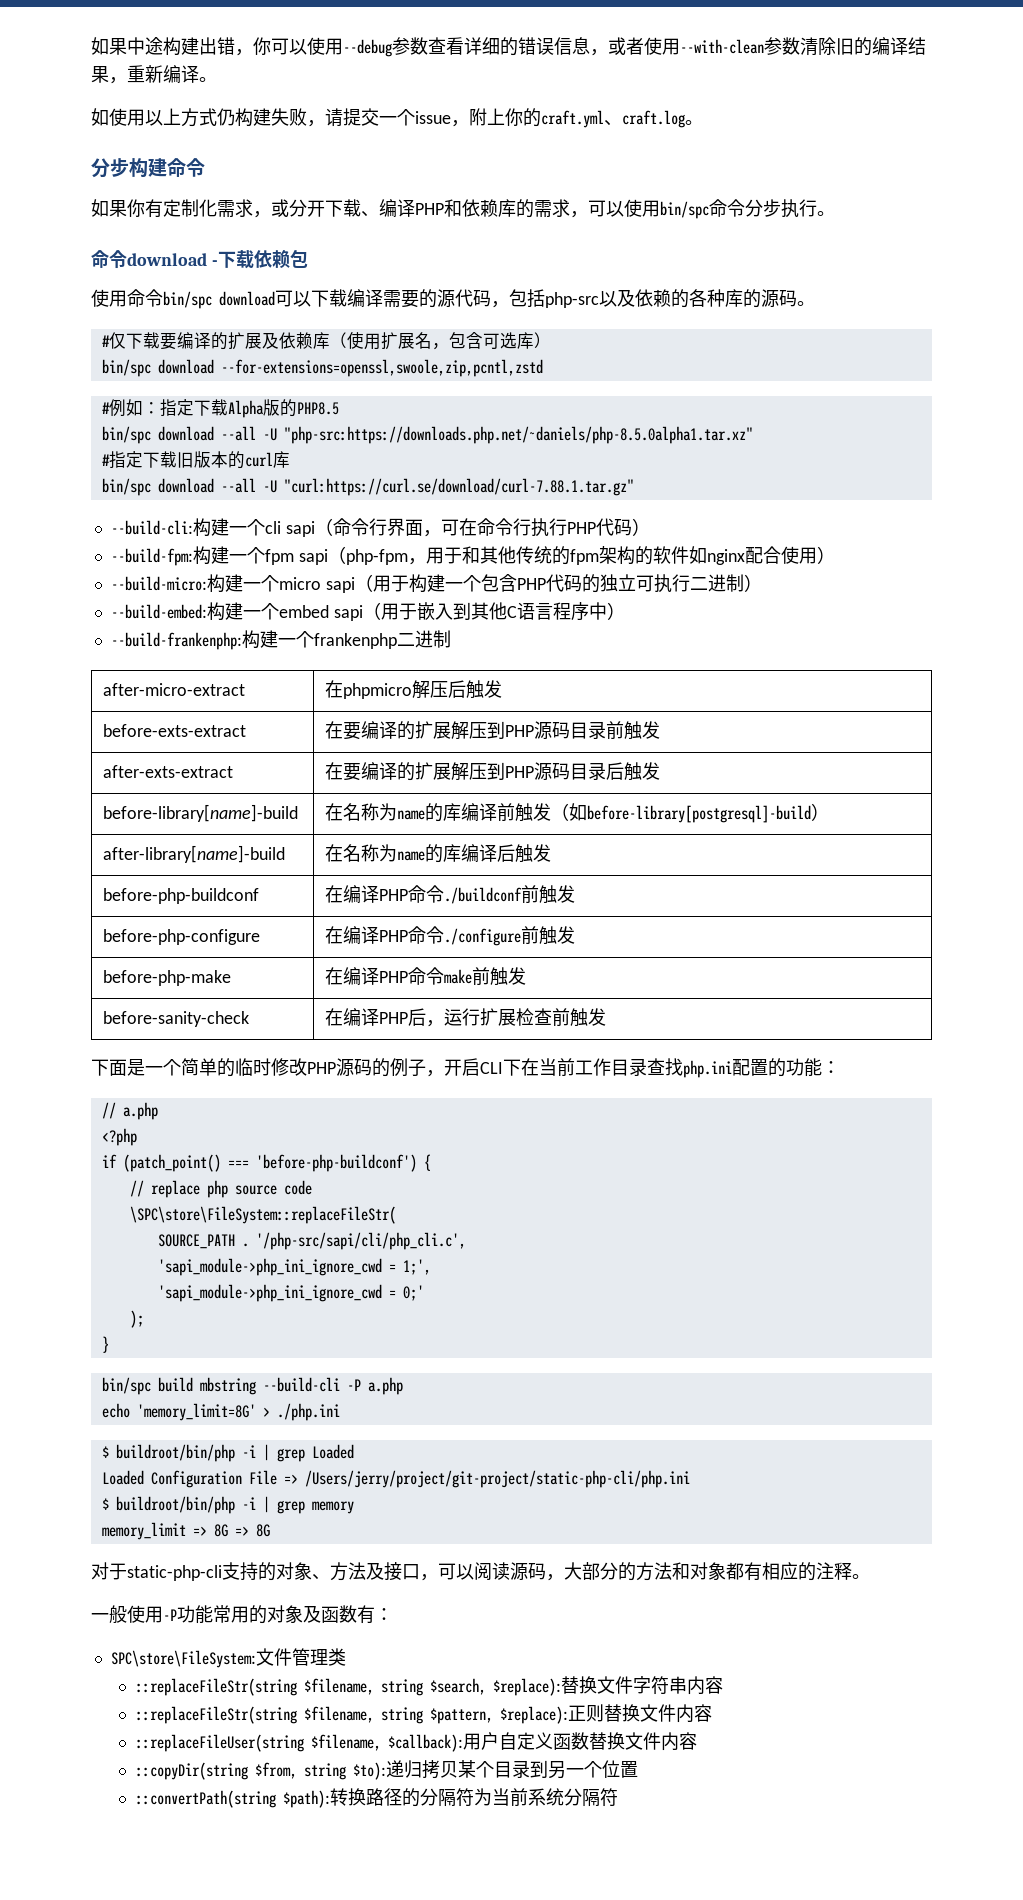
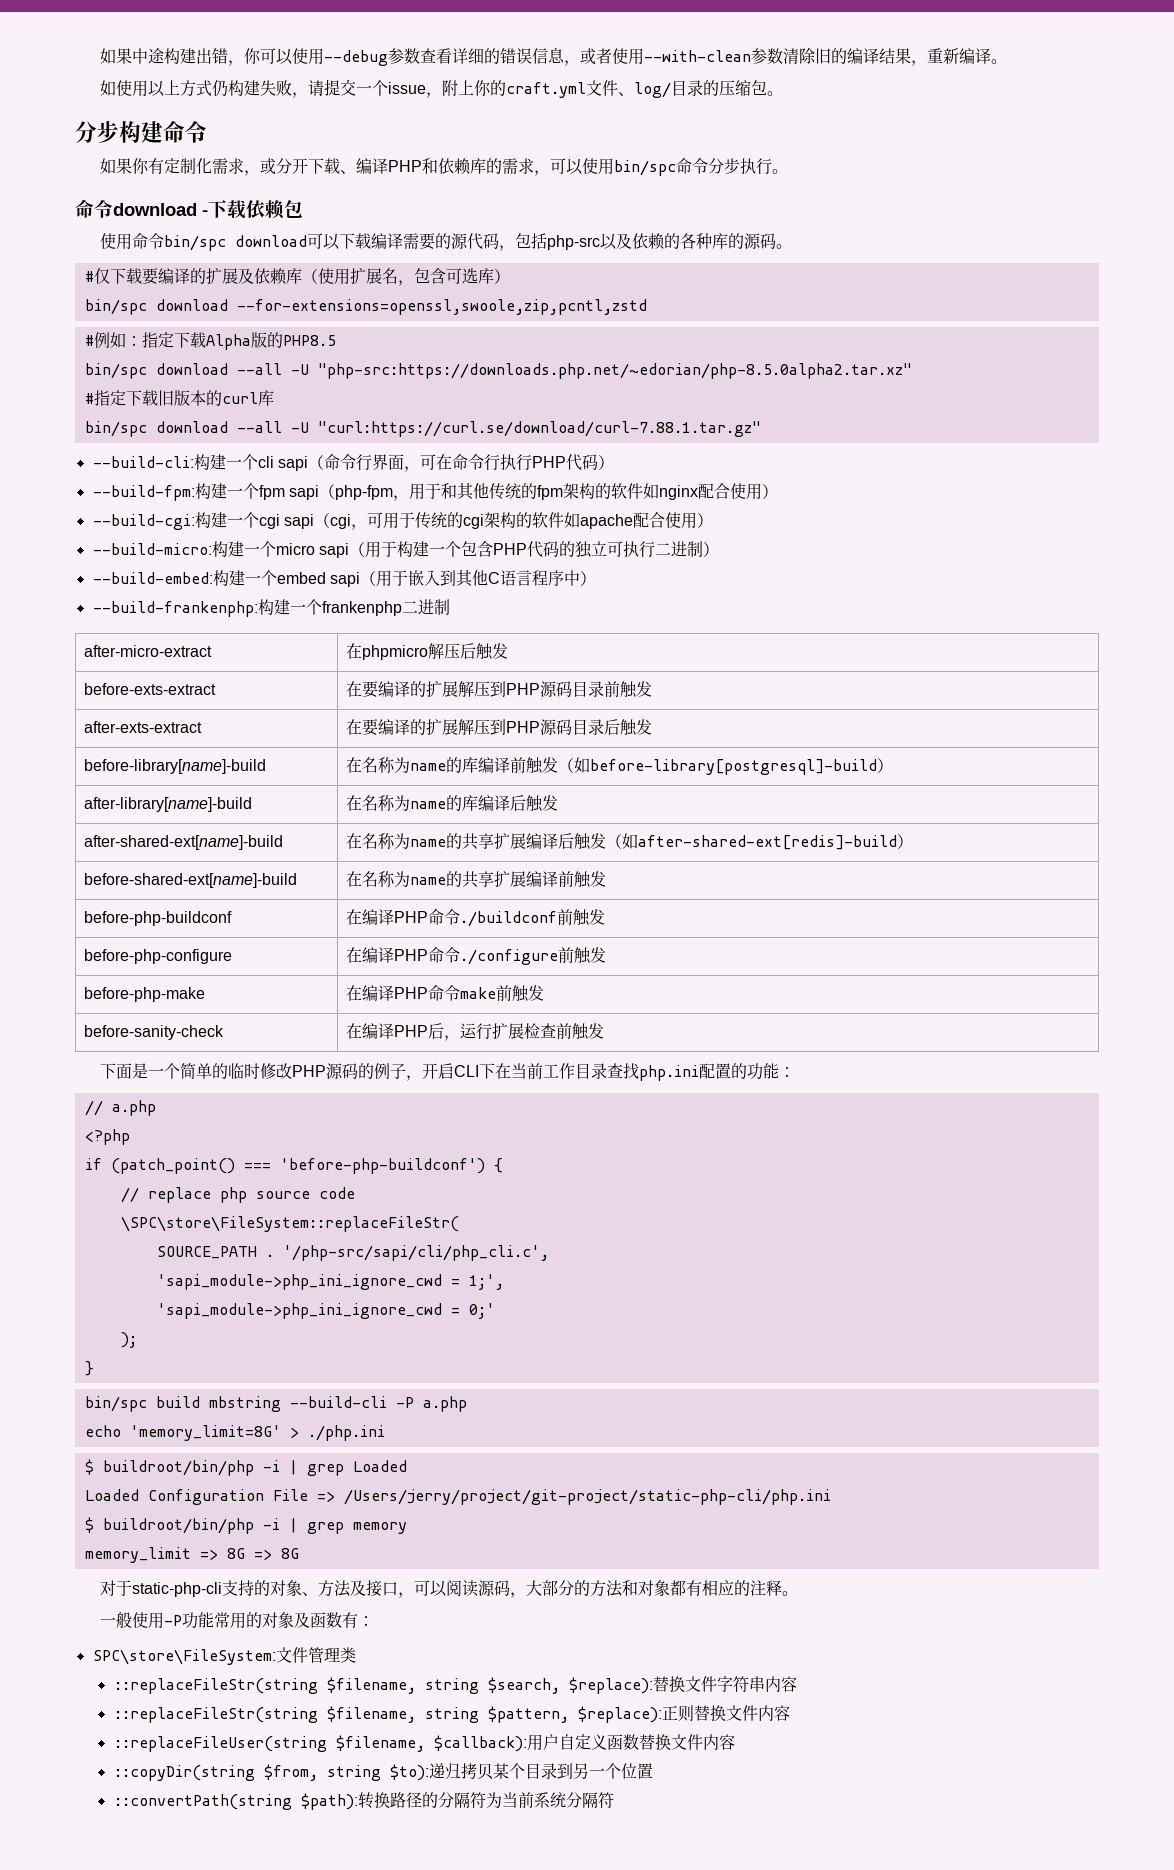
- 如使用以上方式仍构建失败，请提交一个issue，附上你的craft.yml、craft.log。
+ 如使用以上方式仍构建失败，请提交一个issue，附上你的craft.yml文件、log/目录的压缩包。
- bin/spc download --all -U "php-src:https://downloads.php.net/~daniels/php-8.5.0alpha1.tar.xz"
+ bin/spc download --all -U "php-src:https://downloads.php.net/~edorian/php-8.5.0alpha2.tar.xz"
+ --build-cgi:构建一个cgi sapi（cgi，可用于传统的cgi架构的软件如apache配合使用）
+ after-shared-ext[name]-build | 在名称为name的共享扩展编译后触发（如after-shared-ext[redis]-build）
+ before-shared-ext[name]-build | 在名称为name的共享扩展编译前触发

